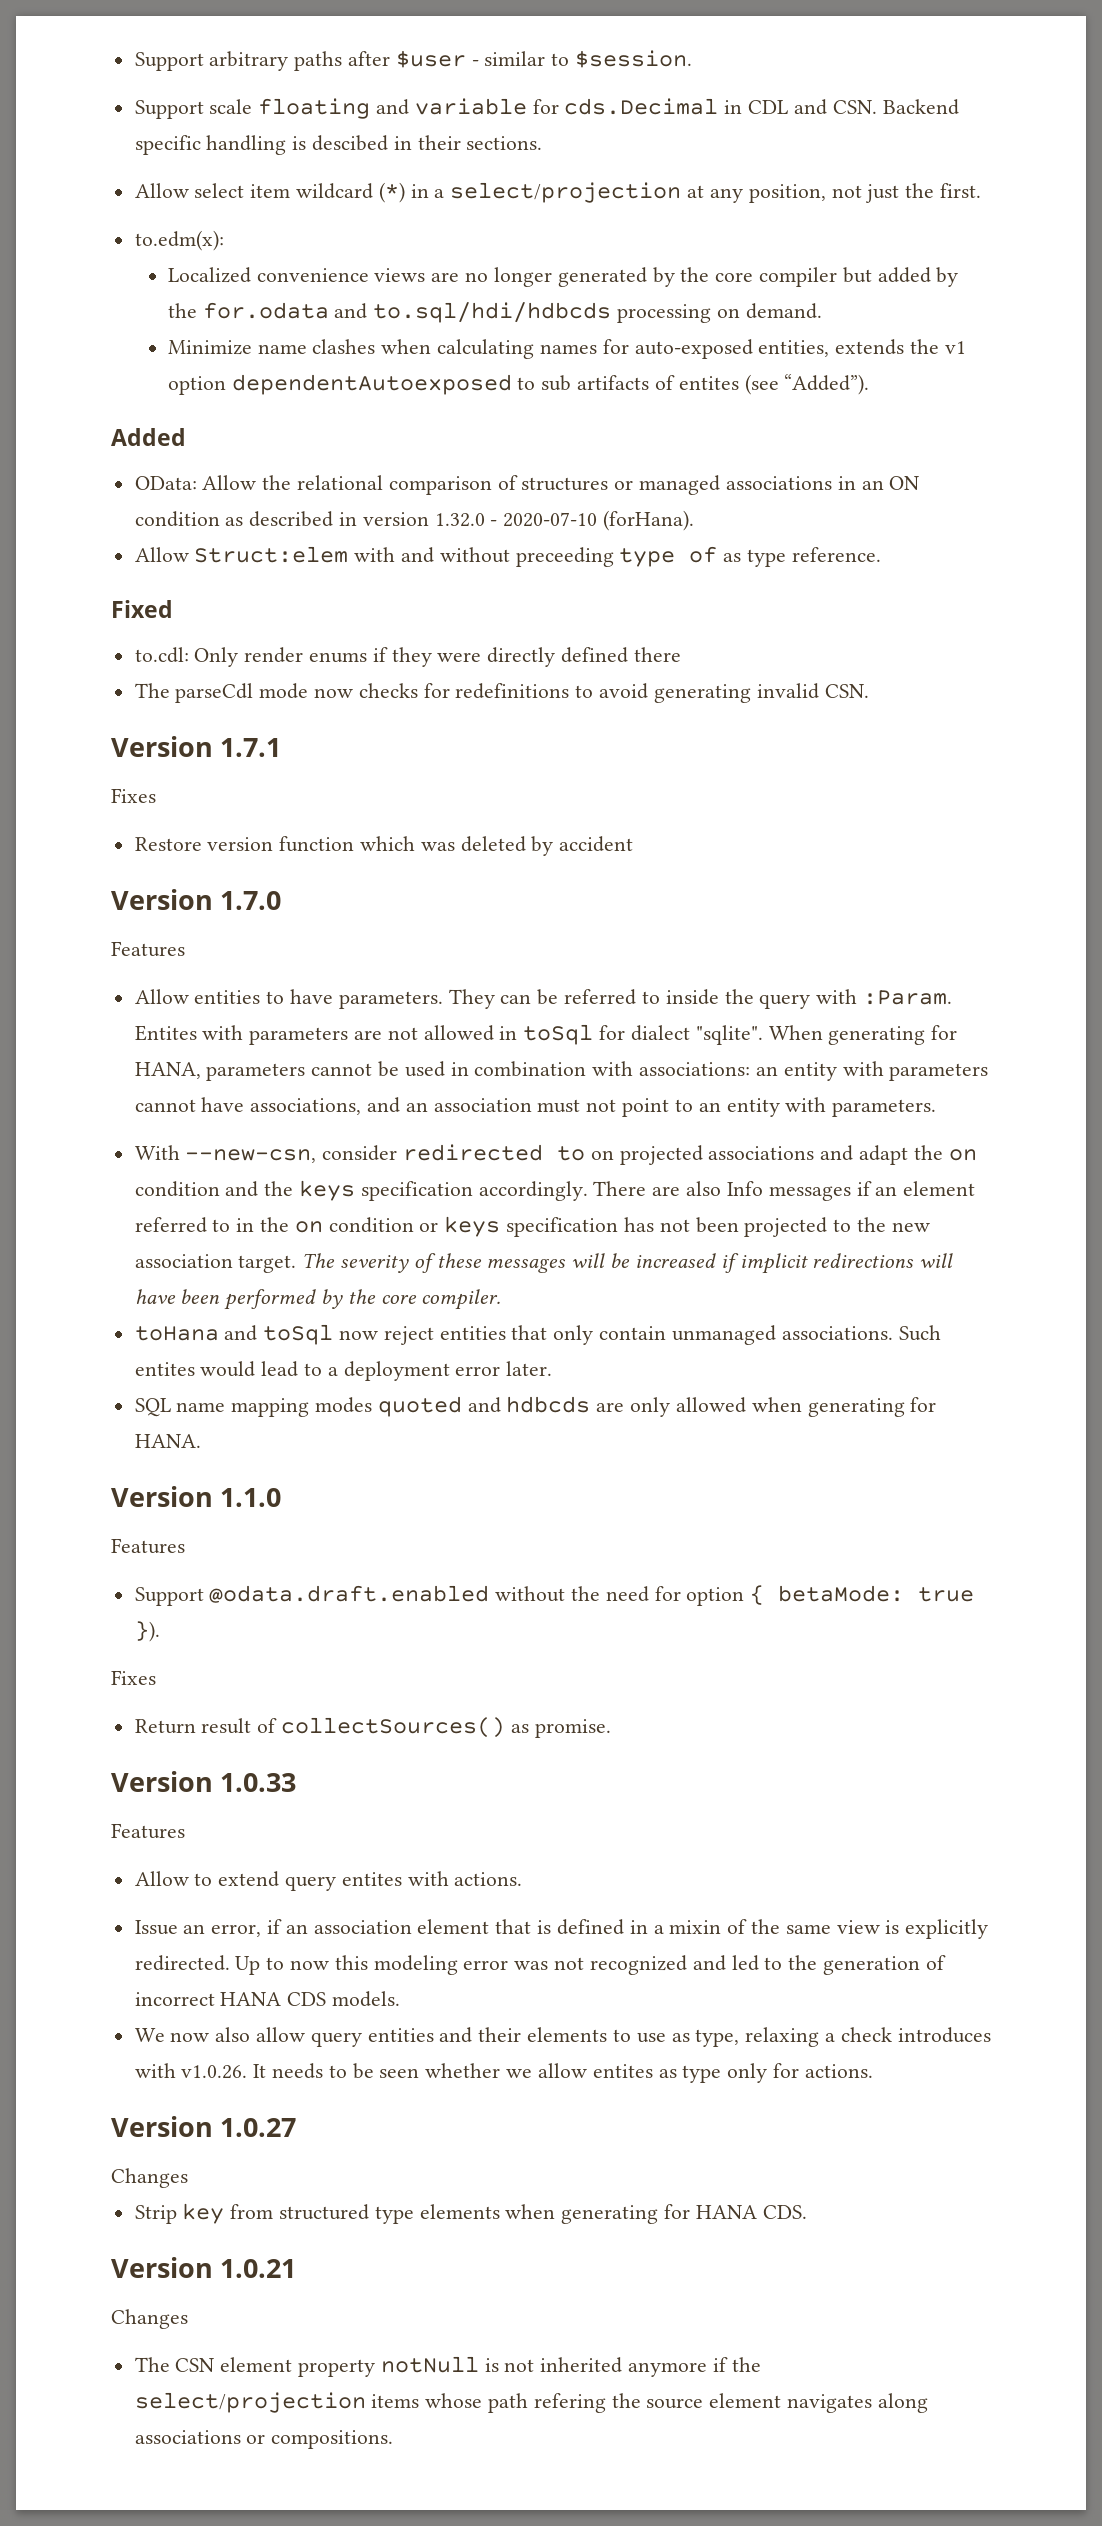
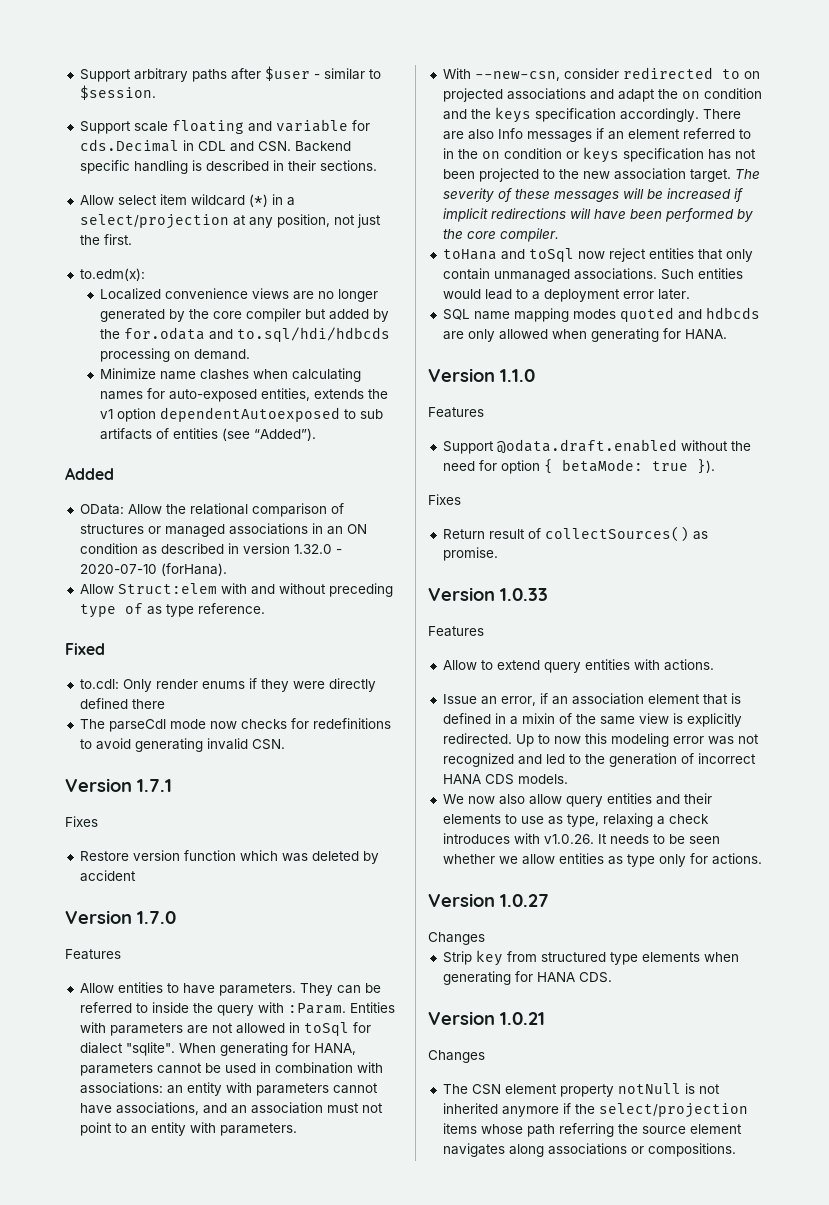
- Support scale floating and variable for cds.Decimal in CDL and CSN. Backend specific handling is descibed in their sections.
+ Support scale floating and variable for cds.Decimal in CDL and CSN. Backend specific handling is described in their sections.
- Minimize name clashes when calculating names for auto-exposed entities, extends the v1 option dependentAutoexposed to sub artifacts of entites (see “Added”).
+ Minimize name clashes when calculating names for auto-exposed entities, extends the v1 option dependentAutoexposed to sub artifacts of entities (see “Added”).
- Allow Struct:elem with and without preceeding type of as type reference.
+ Allow Struct:elem with and without preceding type of as type reference.
- Entites with parameters are not allowed in toSql for dialect "sqlite".
+ Entities with parameters are not allowed in toSql for dialect "sqlite".
- Such entites would lead to a deployment error later.
+ Such entities would lead to a deployment error later.
- Allow to extend query entites with actions.
+ Allow to extend query entities with actions.
- We now also allow query entities and their elements to use as type, relaxing a check introduces with v1.0.26. It needs to be seen whether we allow entites as type only for actions.
+ We now also allow query entities and their elements to use as type, relaxing a check introduces with v1.0.26. It needs to be seen whether we allow entities as type only for actions.
- The CSN element property notNull is not inherited anymore if the select/projection items whose path refering the source element navigates along associations or compositions.
+ The CSN element property notNull is not inherited anymore if the select/projection items whose path referring the source element navigates along associations or compositions.

